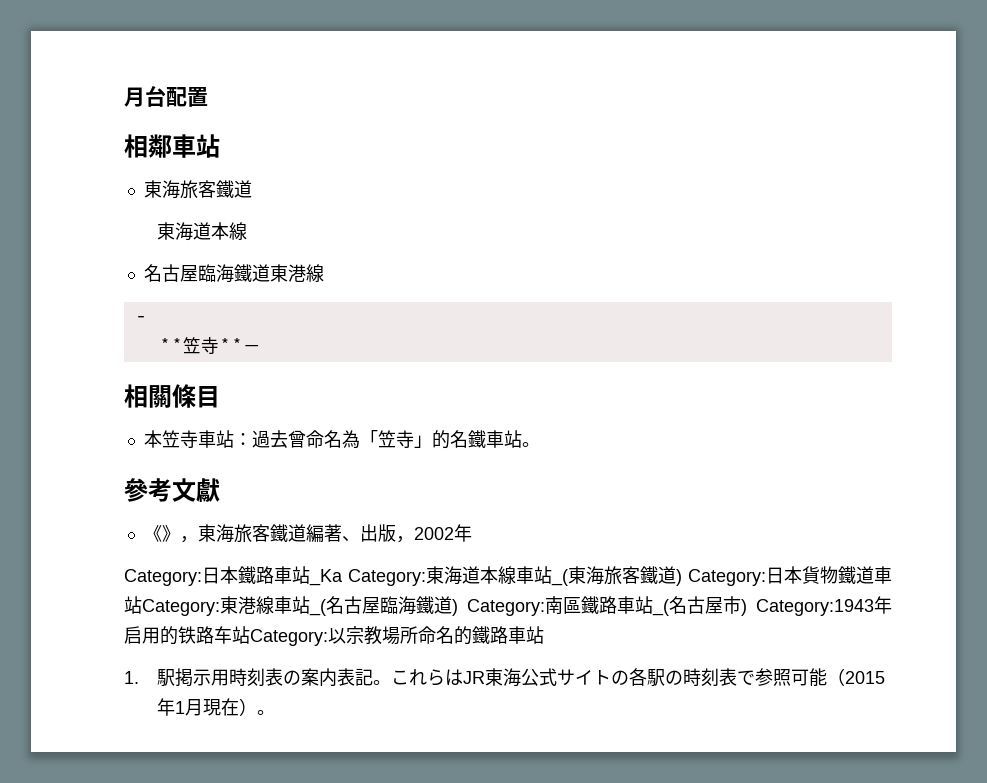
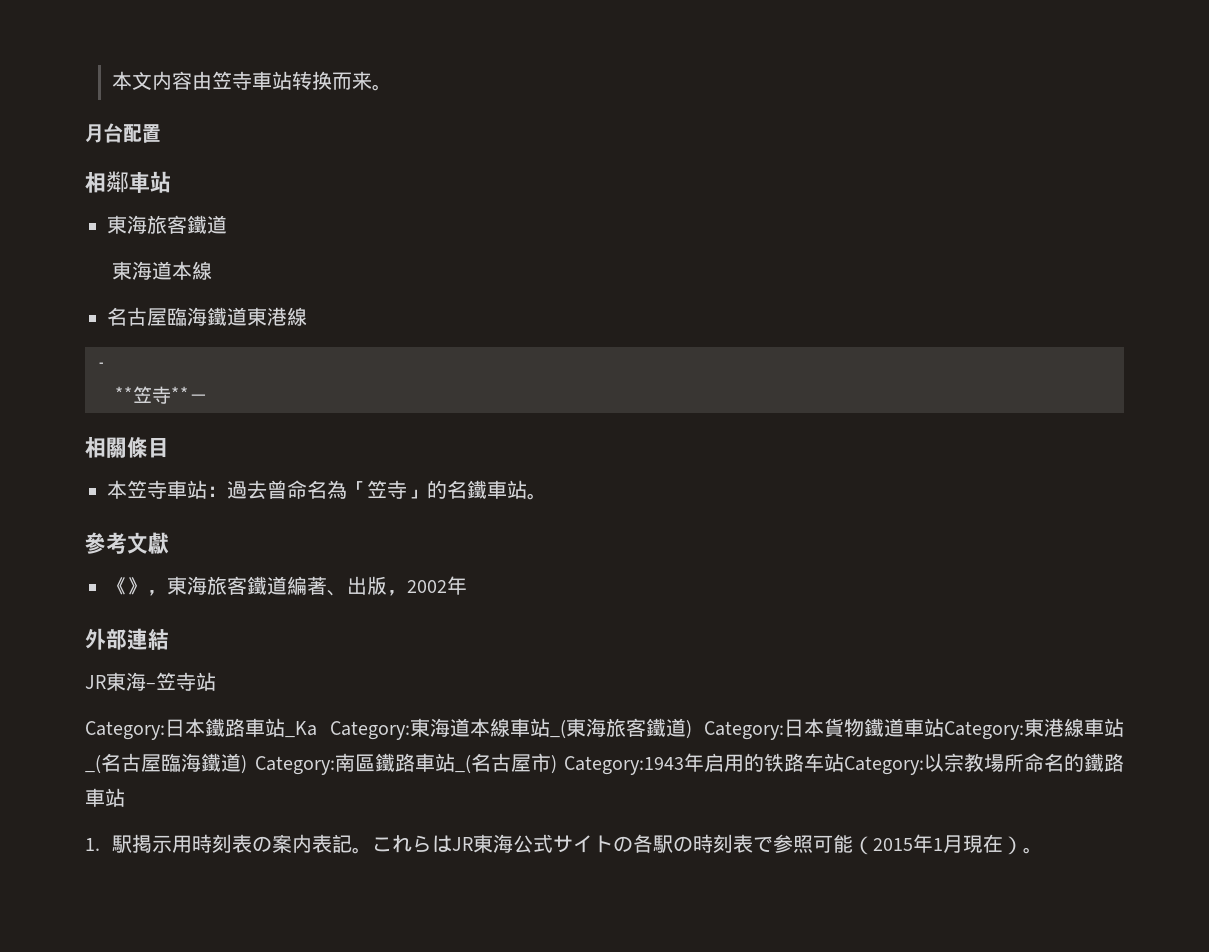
+ 本文内容由笠寺車站转换而来。
+ 外部連結
+ JR東海–笠寺站

